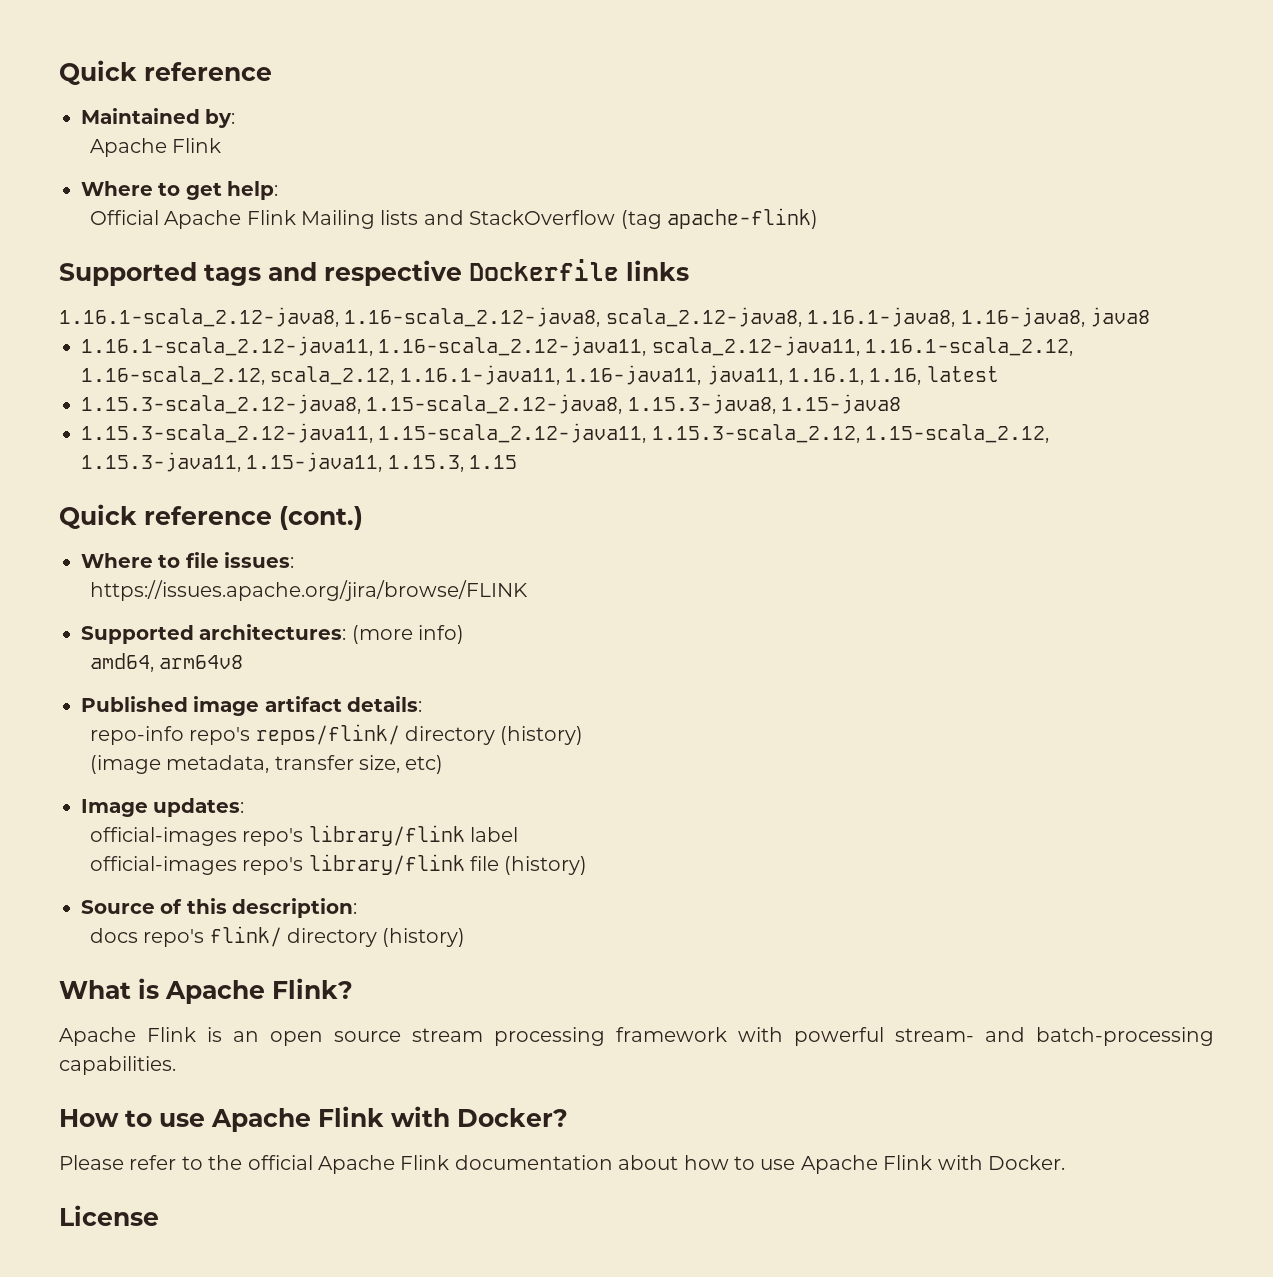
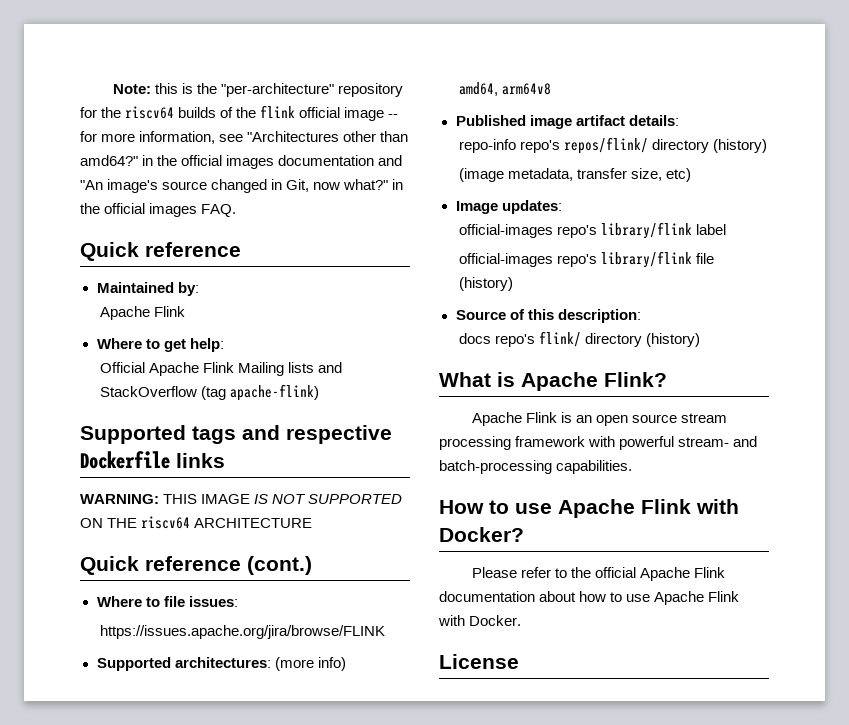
+ Note: this is the "per-architecture" repository for the riscv64 builds of the flink official image -- for more information, see "Architectures other than amd64?" in the official images documentation and "An image's source changed in Git, now what?" in the official images FAQ.
- 1.16.1-scala_2.12-java8, 1.16-scala_2.12-java8, scala_2.12-java8, 1.16.1-java8, 1.16-java8, java8
- 1.16.1-scala_2.12-java11, 1.16-scala_2.12-java11, scala_2.12-java11, 1.16.1-scala_2.12, 1.16-scala_2.12, scala_2.12, 1.16.1-java11, 1.16-java11, java11, 1.16.1, 1.16, latest
- 1.15.3-scala_2.12-java8, 1.15-scala_2.12-java8, 1.15.3-java8, 1.15-java8
- 1.15.3-scala_2.12-java11, 1.15-scala_2.12-java11, 1.15.3-scala_2.12, 1.15-scala_2.12, 1.15.3-java11, 1.15-java11, 1.15.3, 1.15
+ WARNING: THIS IMAGE IS NOT SUPPORTED ON THE riscv64 ARCHITECTURE

